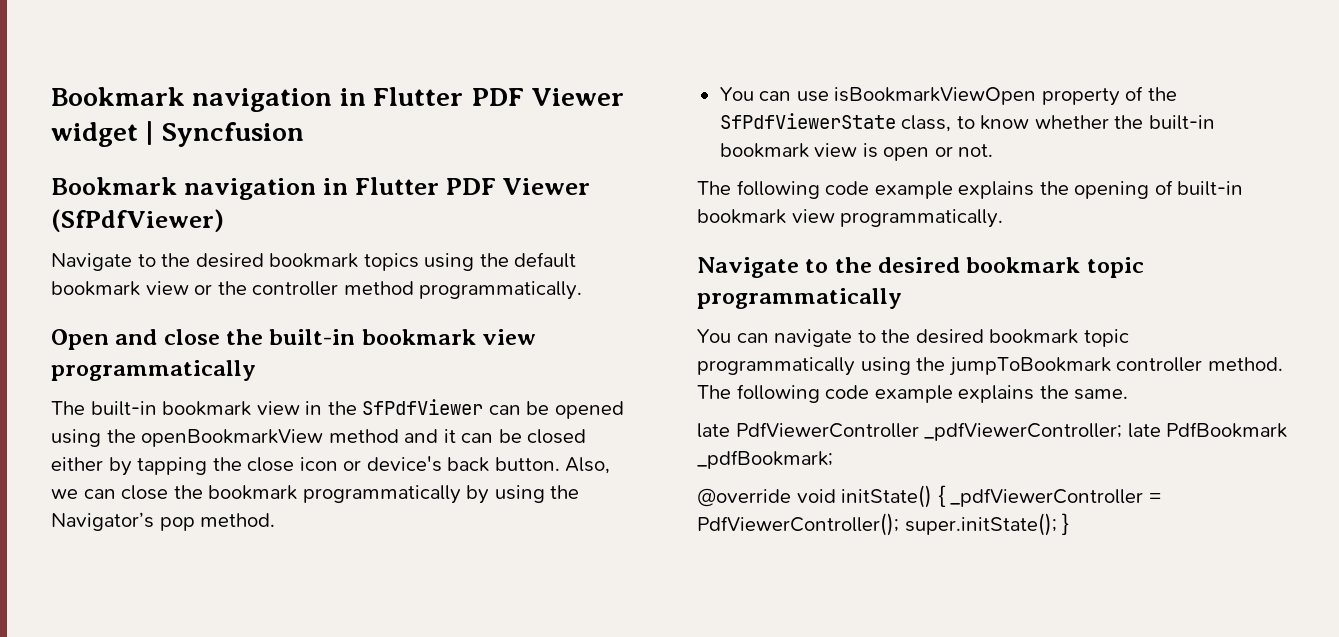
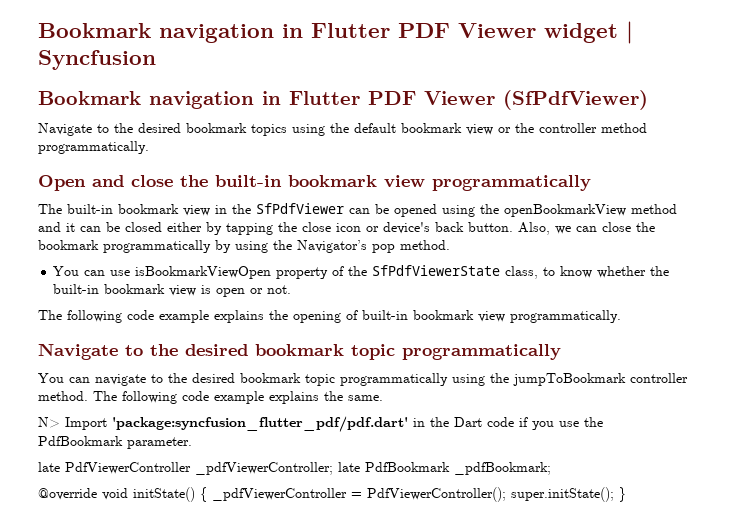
+ N> Import 'package:syncfusion_flutter_pdf/pdf.dart' in the Dart code if you use the PdfBookmark parameter.

